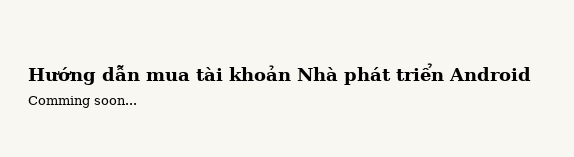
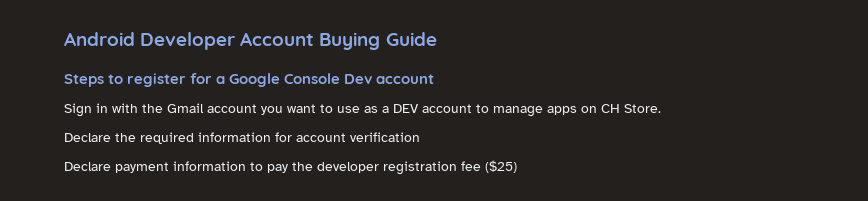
- Hướng dẫn mua tài khoản Nhà phát triển Android
- Comming soon...
+ Android Developer Account Buying Guide
+ Steps to register for a Google Console Dev account
+ Sign in with the Gmail account you want to use as a DEV account to manage apps on CH Store.
+ Declare the required information for account verification
+ Declare payment information to pay the developer registration fee ($25)

